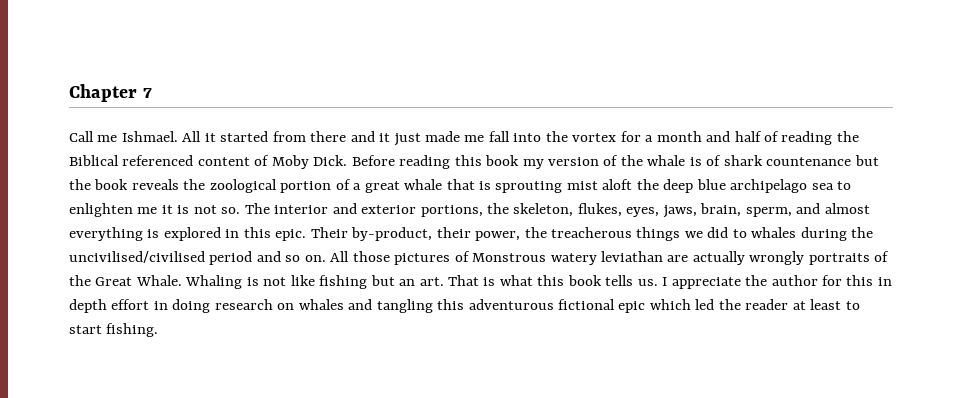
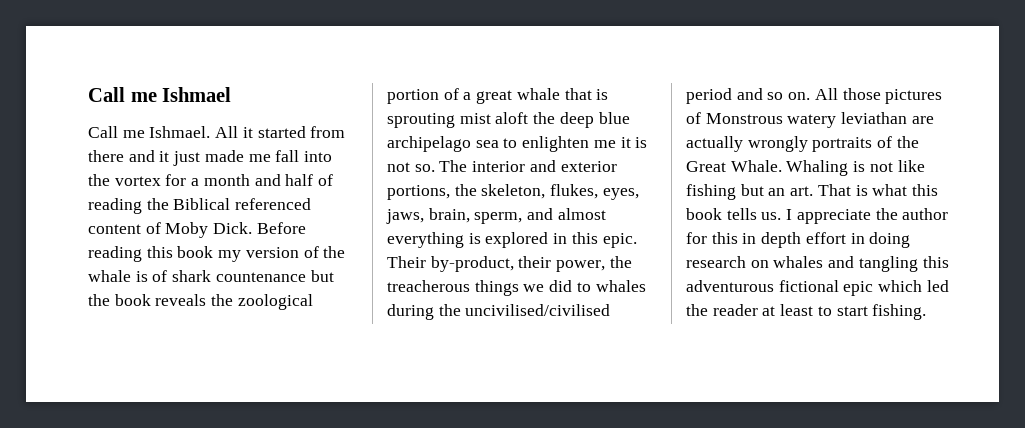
- Chapter 7
+ Call me Ishmael

